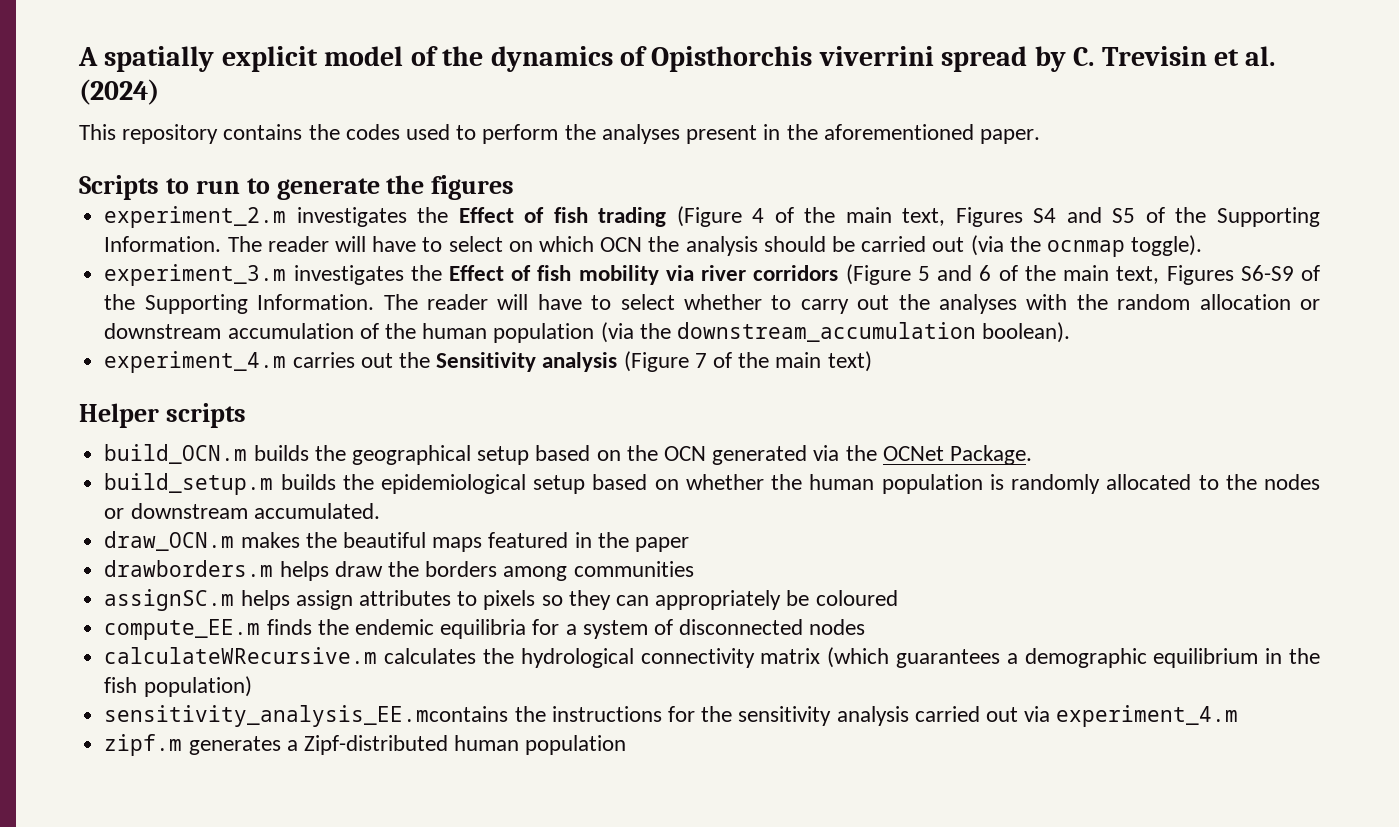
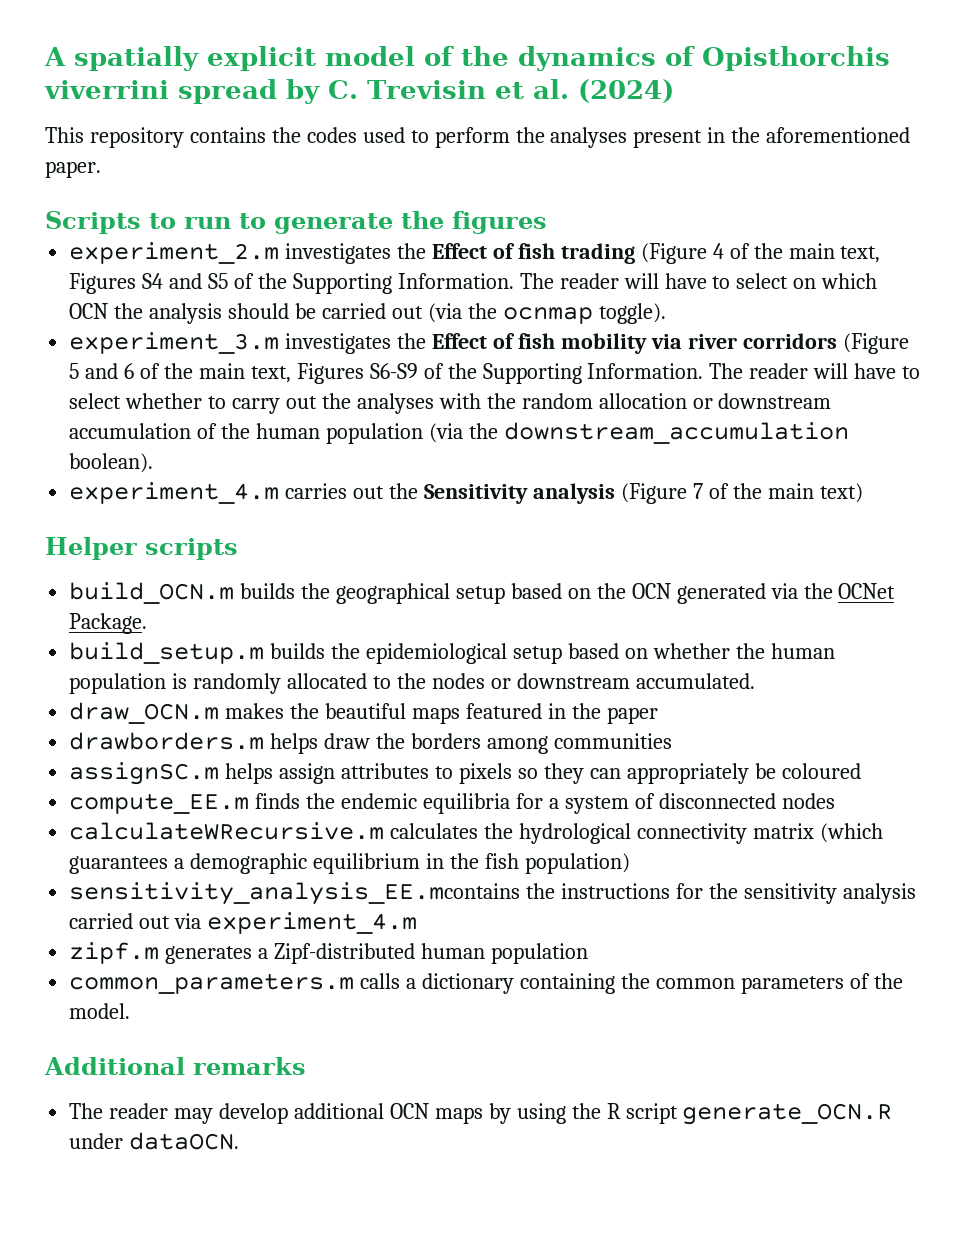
+ common_parameters.m calls a dictionary containing the common parameters of the model.
+ Additional remarks
+ The reader may develop additional OCN maps by using the R script generate_OCN.R under dataOCN.

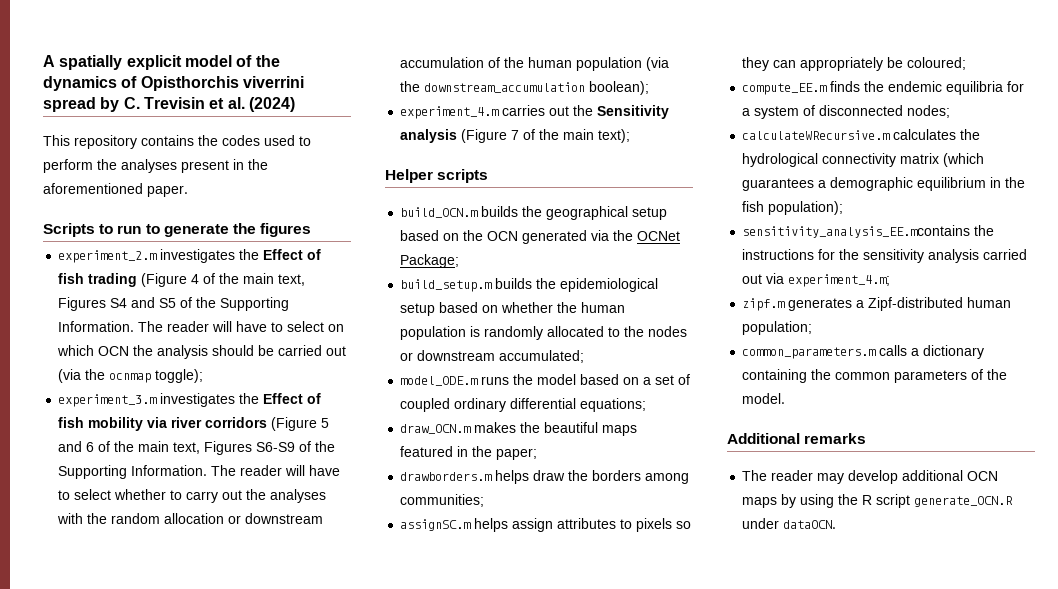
- The reader will have to select on which OCN the analysis should be carried out (via the ocnmap toggle).
+ The reader will have to select on which OCN the analysis should be carried out (via the ocnmap toggle);
- The reader will have to select whether to carry out the analyses with the random allocation or downstream accumulation of the human population (via the downstream_accumulation boolean).
+ The reader will have to select whether to carry out the analyses with the random allocation or downstream accumulation of the human population (via the downstream_accumulation boolean);
- experiment_4.m carries out the Sensitivity analysis (Figure 7 of the main text)
+ experiment_4.m carries out the Sensitivity analysis (Figure 7 of the main text);
- build_OCN.m builds the geographical setup based on the OCN generated via the OCNet Package.
+ build_OCN.m builds the geographical setup based on the OCN generated via the OCNet Package;
- build_setup.m builds the epidemiological setup based on whether the human population is randomly allocated to the nodes or downstream accumulated.
+ build_setup.m builds the epidemiological setup based on whether the human population is randomly allocated to the nodes or downstream accumulated;
+ model_ODE.m runs the model based on a set of coupled ordinary differential equations;
- draw_OCN.m makes the beautiful maps featured in the paper
+ draw_OCN.m makes the beautiful maps featured in the paper;
- drawborders.m helps draw the borders among communities
+ drawborders.m helps draw the borders among communities;
- assignSC.m helps assign attributes to pixels so they can appropriately be coloured
+ assignSC.m helps assign attributes to pixels so they can appropriately be coloured;
- compute_EE.m finds the endemic equilibria for a system of disconnected nodes
+ compute_EE.m finds the endemic equilibria for a system of disconnected nodes;
- calculateWRecursive.m calculates the hydrological connectivity matrix (which guarantees a demographic equilibrium in the fish population)
+ calculateWRecursive.m calculates the hydrological connectivity matrix (which guarantees a demographic equilibrium in the fish population);
- sensitivity_analysis_EE.mcontains the instructions for the sensitivity analysis carried out via experiment_4.m
+ sensitivity_analysis_EE.mcontains the instructions for the sensitivity analysis carried out via experiment_4.m;
- zipf.m generates a Zipf-distributed human population
+ zipf.m generates a Zipf-distributed human population;

